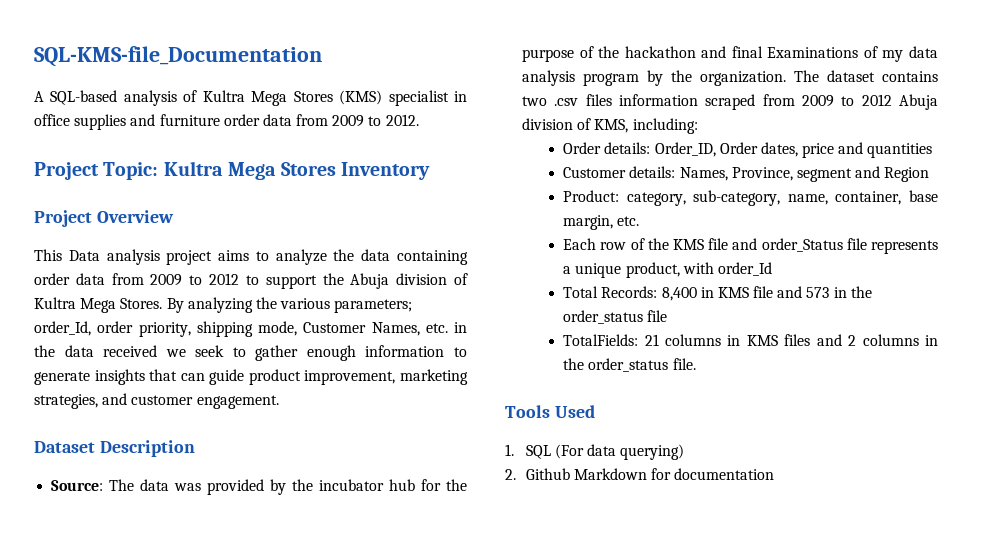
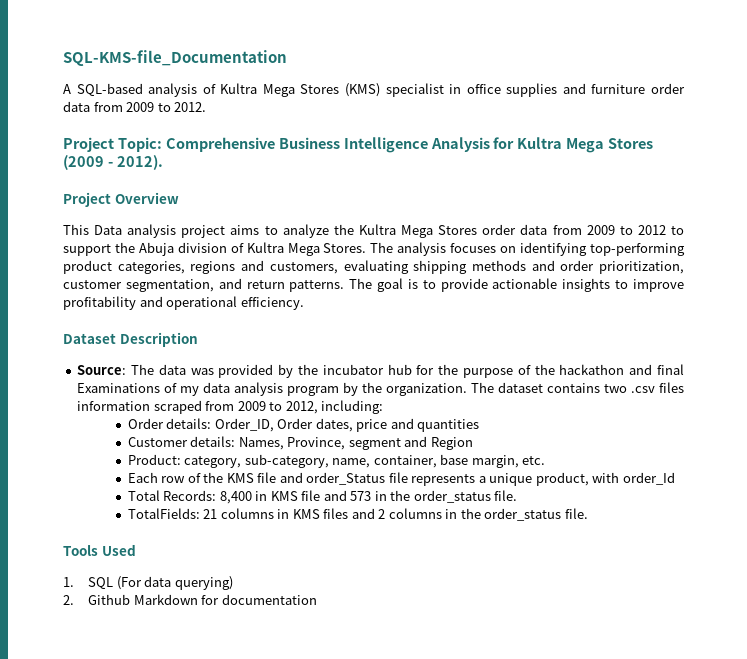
- Project Topic: Kultra Mega Stores Inventory
+ Project Topic: Comprehensive Business Intelligence Analysis for Kultra Mega Stores (2009 - 2012).
- This Data analysis project aims to analyze the data containing order data from 2009 to 2012 to support the Abuja division of Kultra Mega Stores.
+ This Data analysis project aims to analyze the Kultra Mega Stores order data from 2009 to 2012 to support the Abuja division of Kultra Mega Stores.
- By analyzing the various parameters; order_Id, order priority, shipping mode, Customer Names, etc. in the data received we seek to gather enough information to generate insights that can guide product improvement, marketing strategies, and customer engagement.
+ The analysis focuses on identifying top-performing product categories, regions and customers, evaluating shipping methods and order prioritization, customer segmentation, and return patterns. The goal is to provide actionable insights to improve profitability and operational efficiency.
- The dataset contains two .csv files information scraped from 2009 to 2012 Abuja division of KMS, including:
+ The dataset contains two .csv files information scraped from 2009 to 2012, including:
- Total Records: 8,400 in KMS file and 573 in the order_status file
+ Total Records: 8,400 in KMS file and 573 in the order_status file.

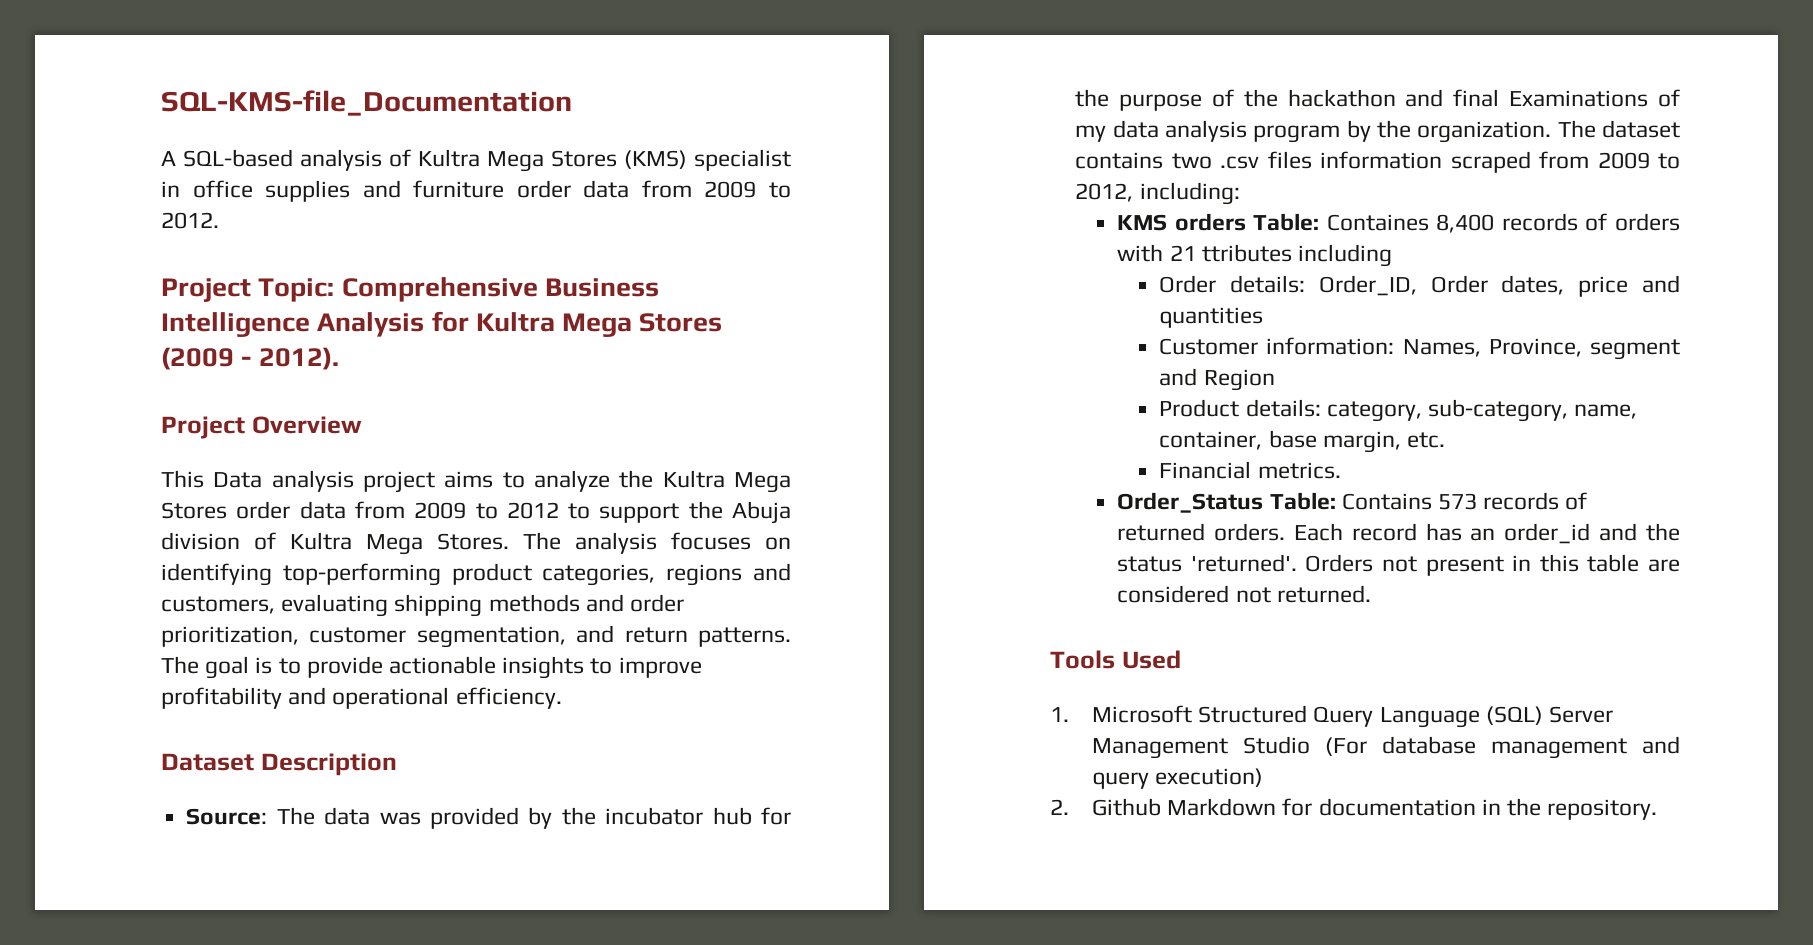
+ KMS orders Table: Containes 8,400 records of orders with 21 ttributes including
- Customer details: Names, Province, segment and Region
+ Customer information: Names, Province, segment and Region
- Product: category, sub-category, name, container, base margin, etc.
+ Product details: category, sub-category, name, container, base margin, etc.
- Each row of the KMS file and order_Status file represents a unique product, with order_Id
- Total Records: 8,400 in KMS file and 573 in the order_status file.
- TotalFields: 21 columns in KMS files and 2 columns in the order_status file.
+ Financial metrics.
+ Order_Status Table: Contains 573 records of returned orders. Each record has an order_id and the status 'returned'. Orders not present in this table are considered not returned.
  Tools Used
- 1. SQL (For data querying)
+ 1. Microsoft Structured Query Language (SQL) Server Management Studio (For database management and query execution)
- 2. Github Markdown for documentation
+ 2. Github Markdown for documentation in the repository.

